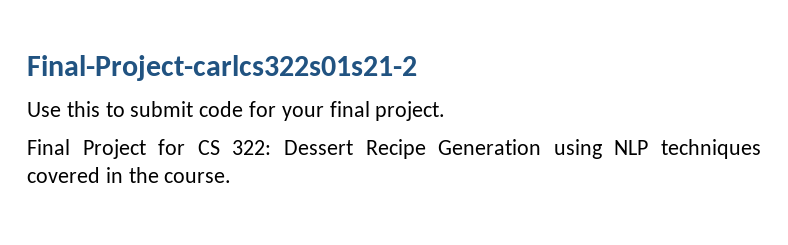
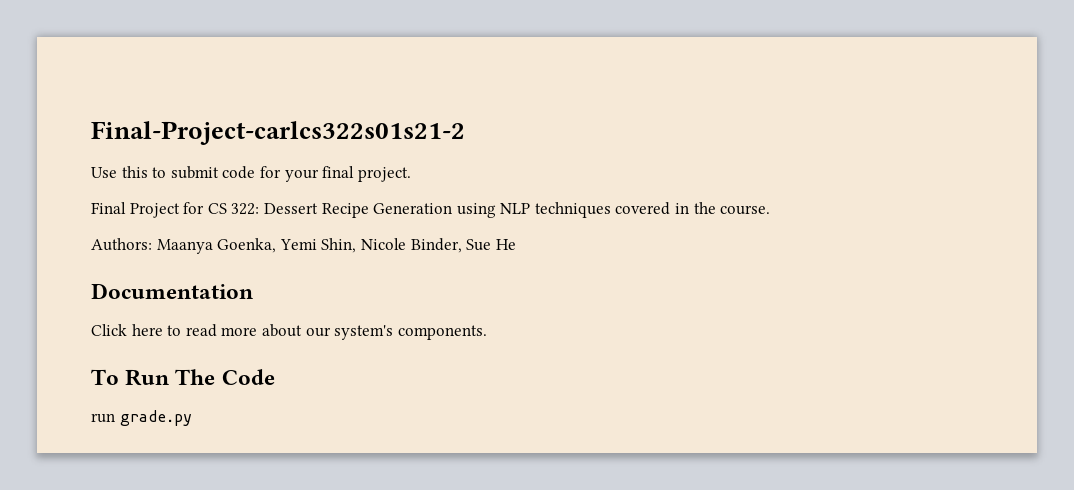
+ Authors: Maanya Goenka, Yemi Shin, Nicole Binder, Sue He
+ Documentation
+ Click here to read more about our system's components.
+ To Run The Code
+ run grade.py

